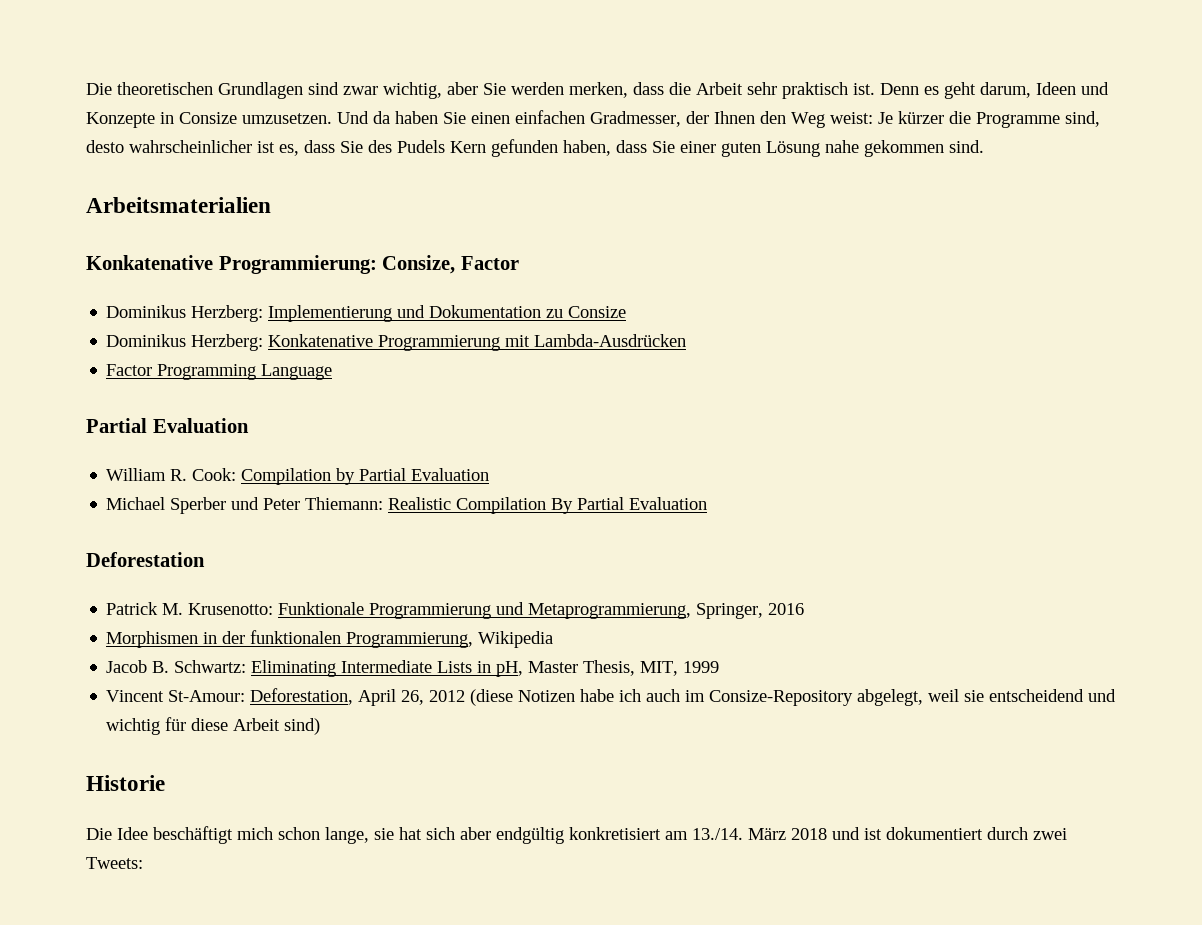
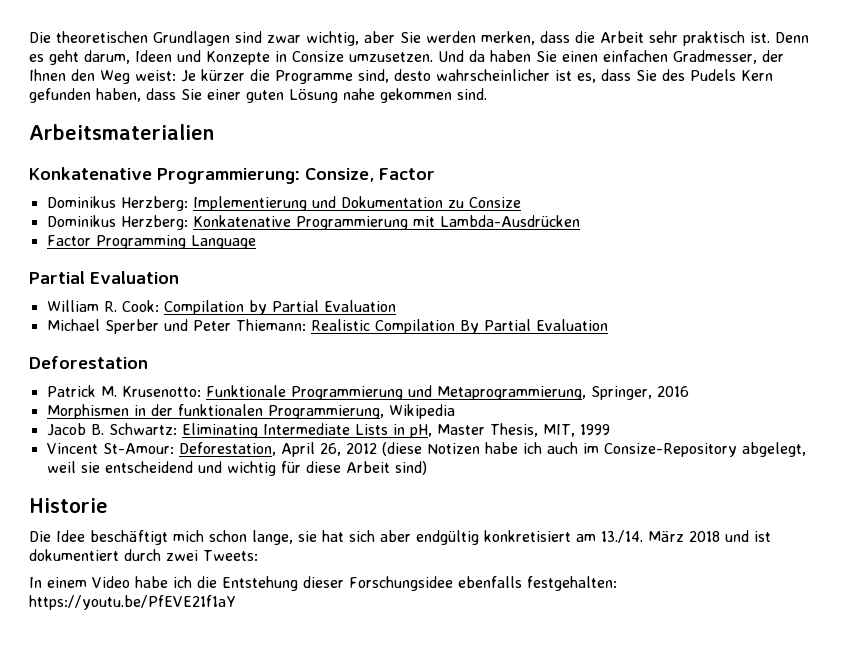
+ In einem Video habe ich die Entstehung dieser Forschungsidee ebenfalls festgehalten: https://youtu.be/PfEVE21f1aY

